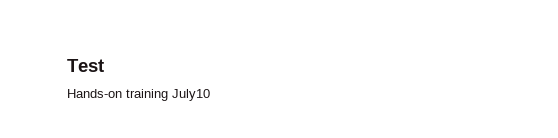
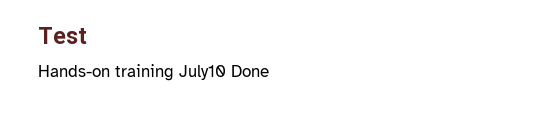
- Hands-on training July10
+ Hands-on training July10 Done

